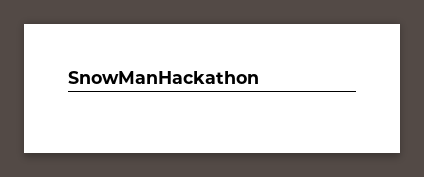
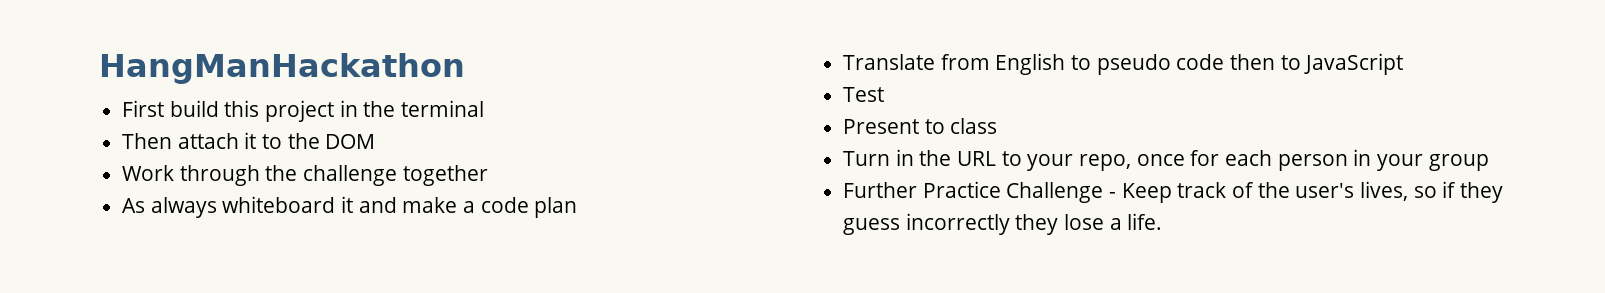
- SnowManHackathon
+ HangManHackathon
+ First build this project in the terminal
+ Then attach it to the DOM
+ Work through the challenge together
+ As always whiteboard it and make a code plan
+ Translate from English to pseudo code then to JavaScript
+ Test
+ Present to class
+ Turn in the URL to your repo, once for each person in your group
+ Further Practice Challenge - Keep track of the user's lives, so if they guess incorrectly they lose a life.

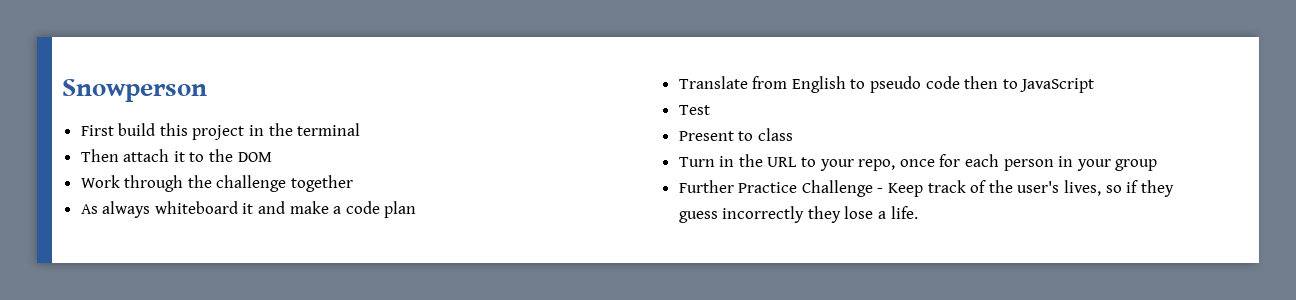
- HangManHackathon
+ Snowperson

